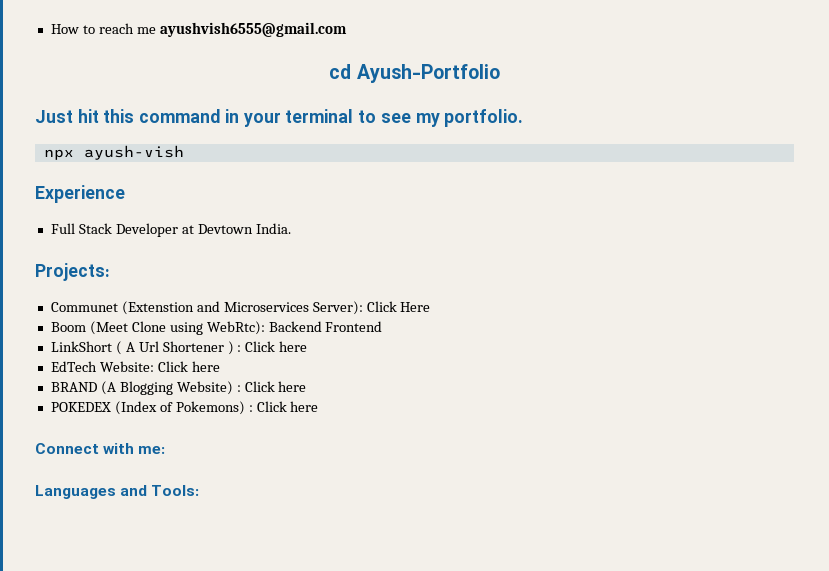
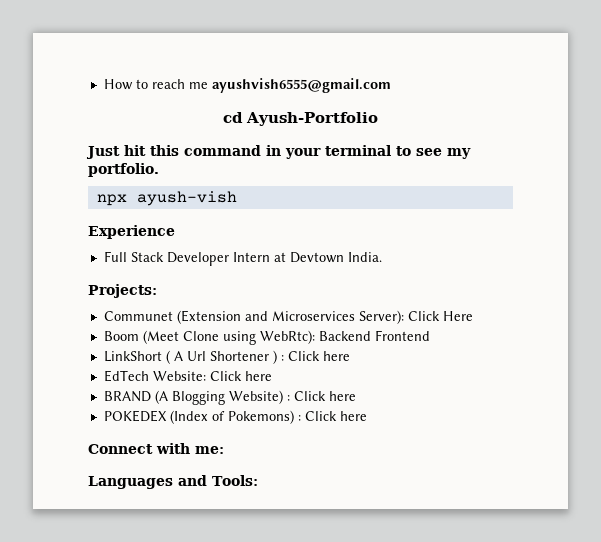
- Full Stack Developer at Devtown India.
+ Full Stack Developer Intern at Devtown India.
- Communet (Extenstion and Microservices Server): Click Here
+ Communet (Extension and Microservices Server): Click Here

